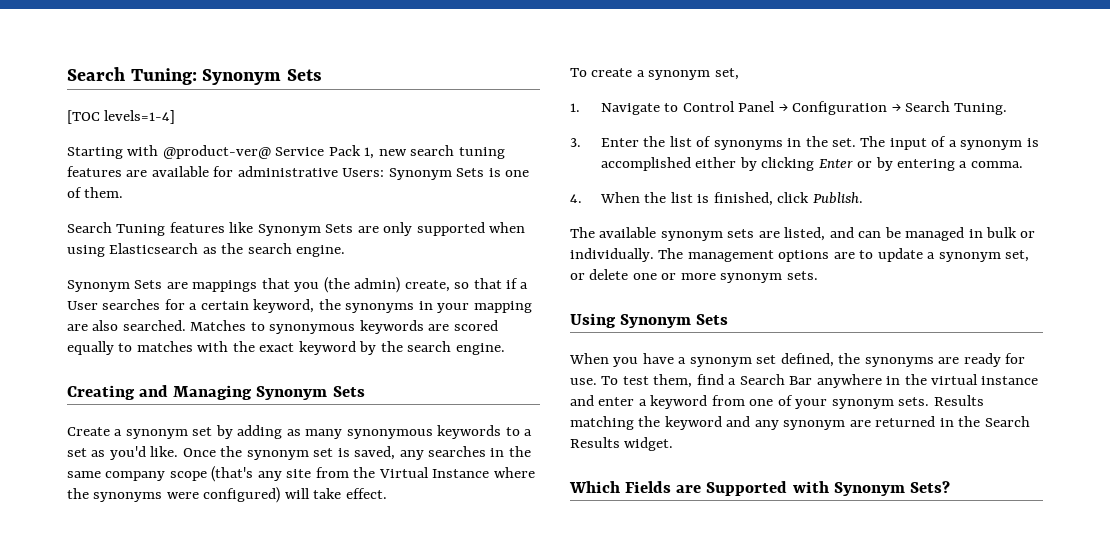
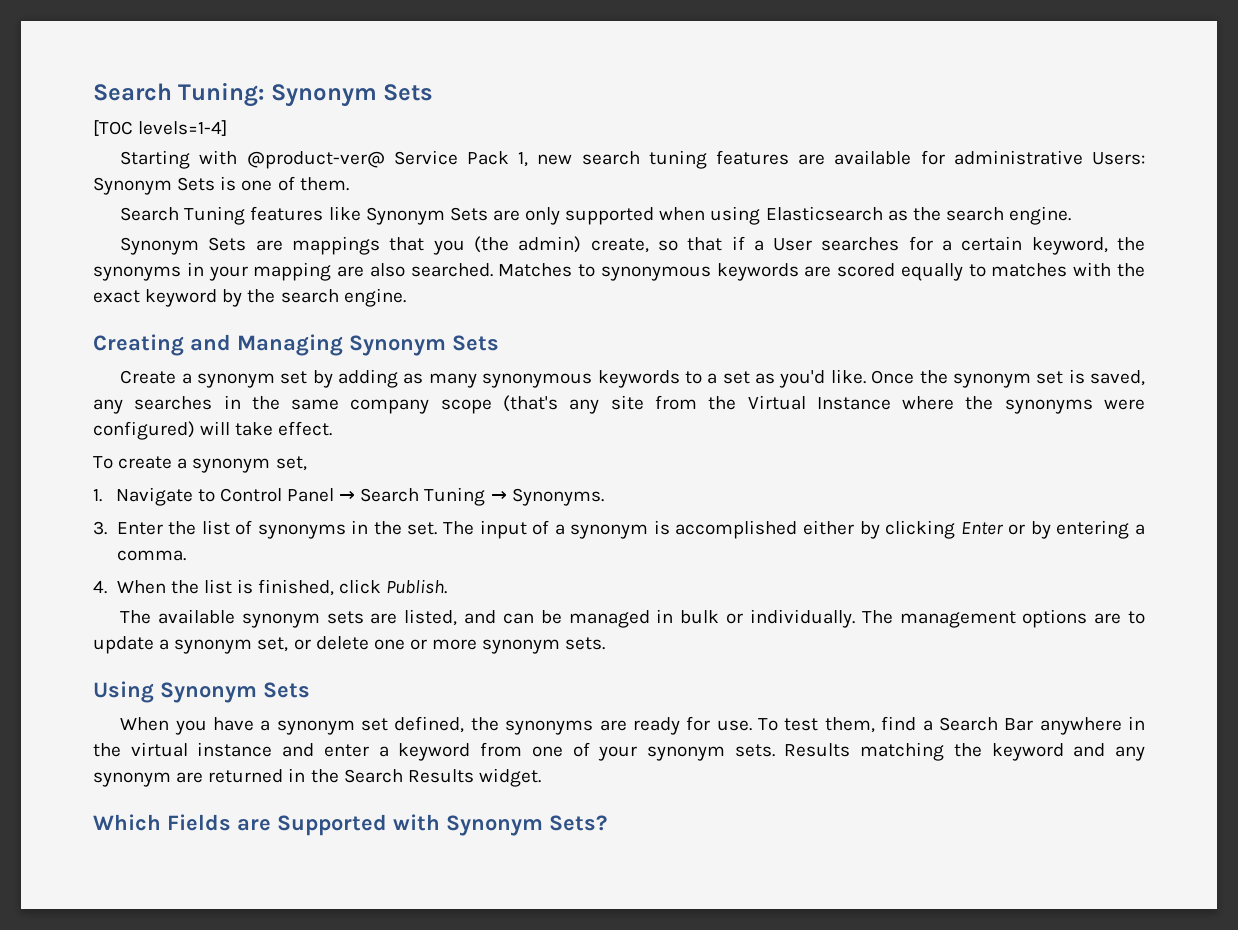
- 1. Navigate to Control Panel → Configuration → Search Tuning.
+ 1. Navigate to Control Panel → Search Tuning → Synonyms.

